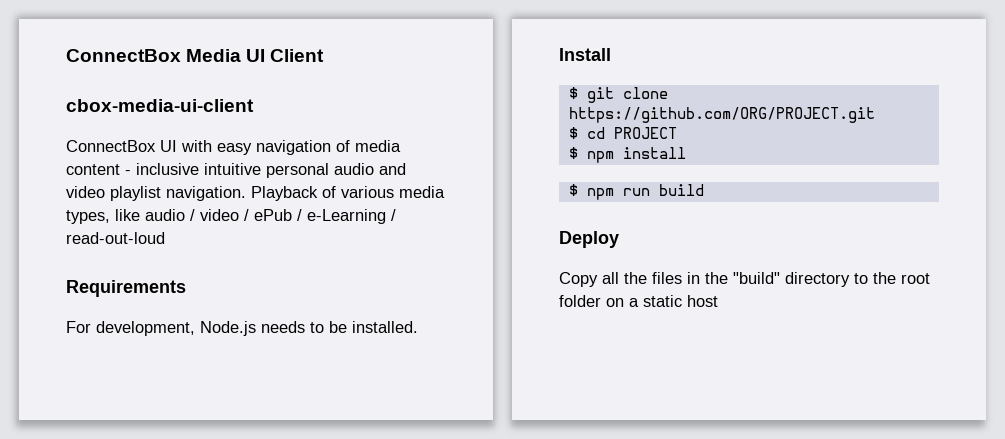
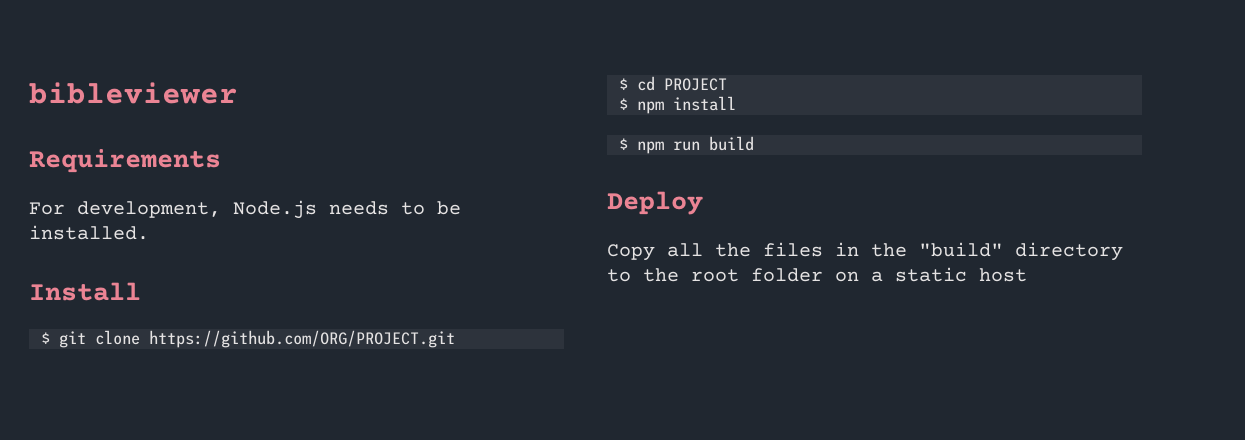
- ConnectBox Media UI Client
- cbox-media-ui-client
- ConnectBox UI with easy navigation of media content - inclusive intuitive personal audio and video playlist navigation. Playback of various media types, like audio / video / ePub / e-Learning / read-out-loud
+ bibleviewer

